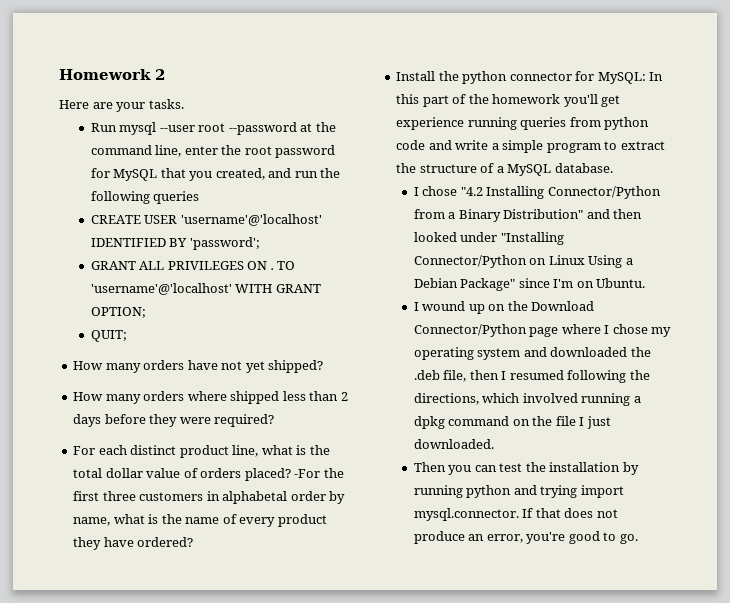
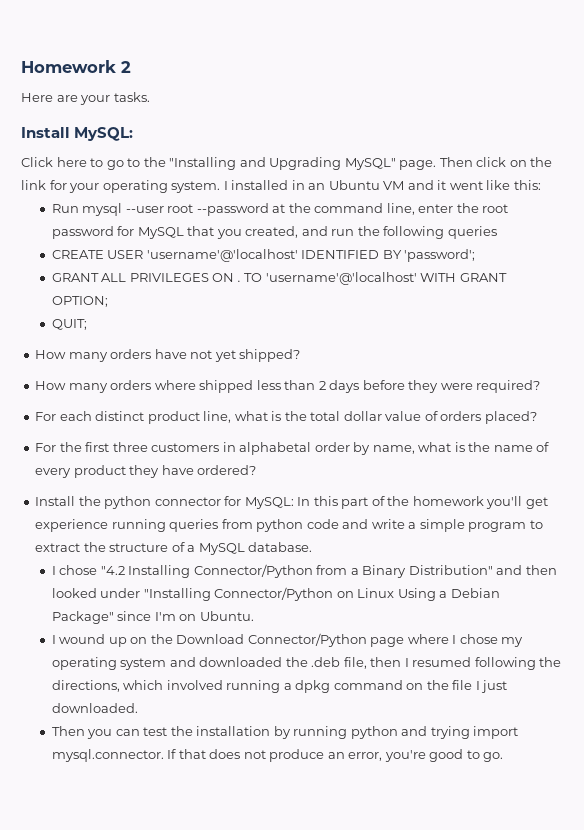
+ Install MySQL:
+ Click here to go to the "Installing and Upgrading MySQL" page. Then click on the link for your operating system. I installed in an Ubuntu VM and it went like this:
- For each distinct product line, what is the total dollar value of orders placed? -For the first three customers in alphabetal order by name, what is the name of every product they have ordered?
+ For each distinct product line, what is the total dollar value of orders placed?
+ For the first three customers in alphabetal order by name, what is the name of every product they have ordered?

